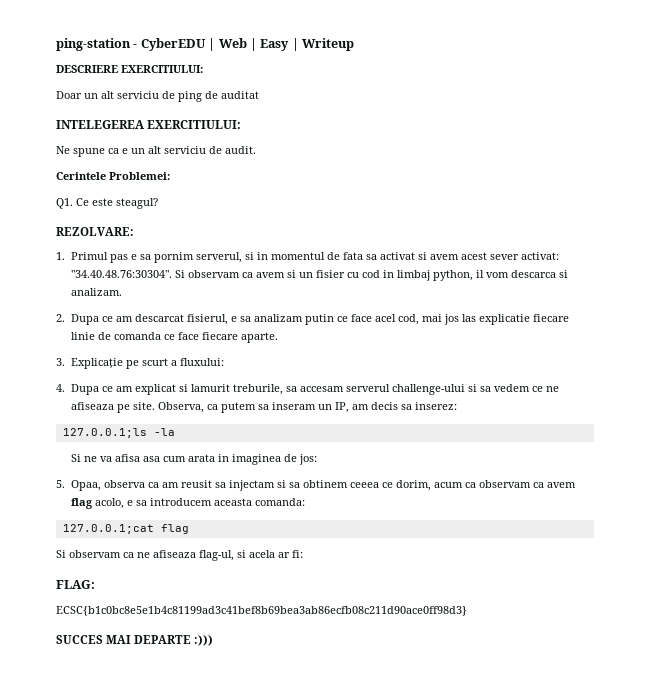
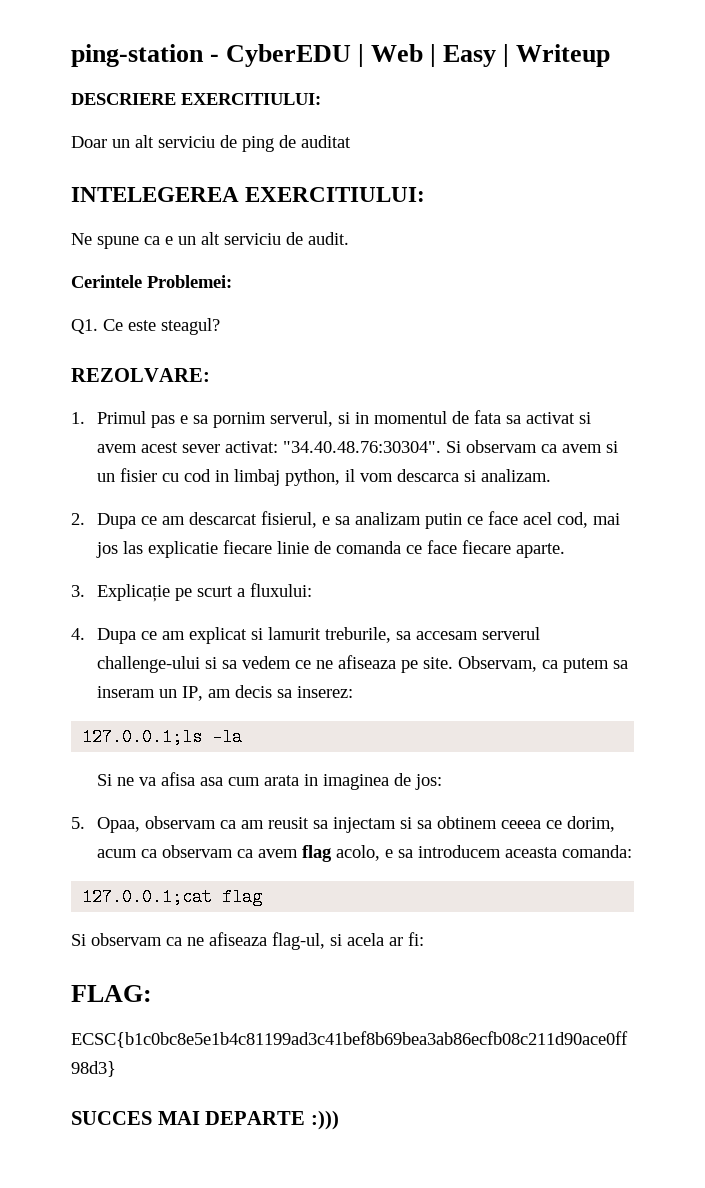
- Observa, ca putem sa inseram un IP, am decis sa inserez:
+ Observam, ca putem sa inseram un IP, am decis sa inserez:
- 5. Opaa, observa ca am reusit sa injectam si sa obtinem ceeea ce dorim, acum ca observam ca avem flag acolo, e sa introducem aceasta comanda:
+ 5. Opaa, observam ca am reusit sa injectam si sa obtinem ceeea ce dorim, acum ca observam ca avem flag acolo, e sa introducem aceasta comanda:

